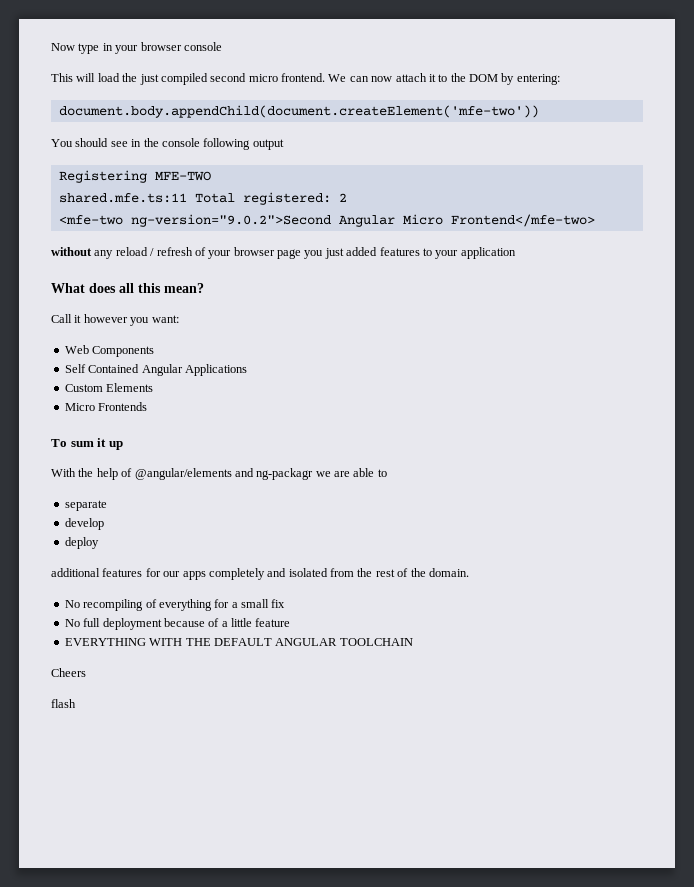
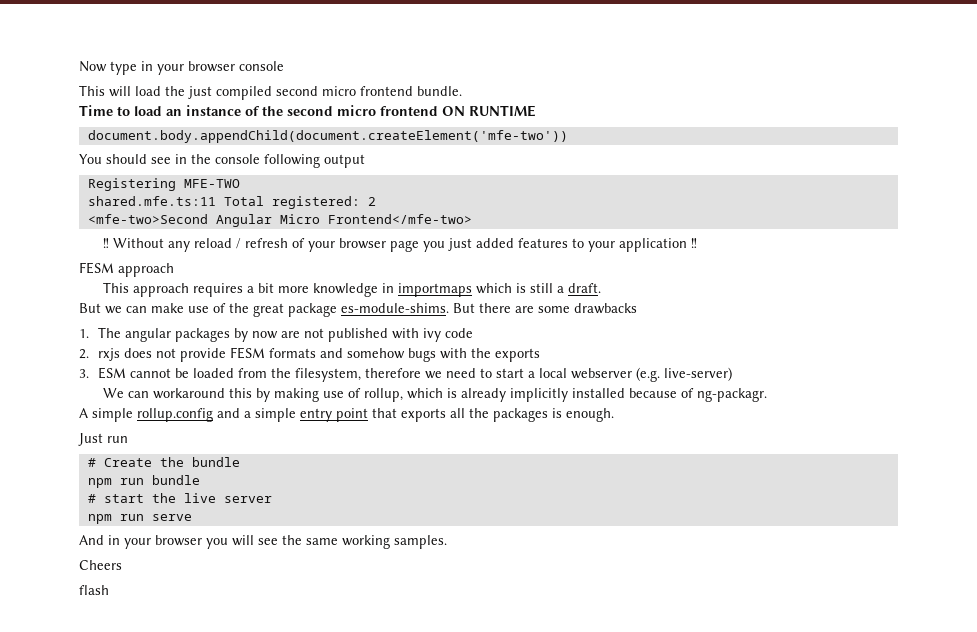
- This will load the just compiled second micro frontend. We can now attach it to the DOM by entering:
+ This will load the just compiled second micro frontend bundle.
+ Time to load an instance of the second micro frontend ON RUNTIME
- <mfe-two ng-version="9.0.2">Second Angular Micro Frontend</mfe-two>
+ <mfe-two>Second Angular Micro Frontend</mfe-two>
- without any reload / refresh of your browser page you just added features to your application
- What does all this mean?
- Call it however you want:
- Web Components
- Self Contained Angular Applications
- Custom Elements
- Micro Frontends
- To sum it up
- With the help of @angular/elements and ng-packagr we are able to
- separate
- develop
- deploy
- additional features for our apps completely and isolated from the rest of the domain.
- No recompiling of everything for a small fix
- No full deployment because of a little feature
- EVERYTHING WITH THE DEFAULT ANGULAR TOOLCHAIN
+ ‼ Without any reload / refresh of your browser page you just added features to your application ‼
+ FESM approach
+ This approach requires a bit more knowledge in importmaps which is still a draft.
+ But we can make use of the great package es-module-shims. But there are some drawbacks
+ 1. The angular packages by now are not published with ivy code
+ 2. rxjs does not provide FESM formats and somehow bugs with the exports
+ 3. ESM cannot be loaded from the filesystem, therefore we need to start a local webserver (e.g. live-server)
+ We can workaround this by making use of rollup, which is already implicitly installed because of ng-packagr.
+ A simple rollup.config and a simple entry point that exports all the packages is enough.
+ Just run
+ # Create the bundle
+ npm run bundle
+ # start the live server
+ npm run serve
+ And in your browser you will see the same working samples.

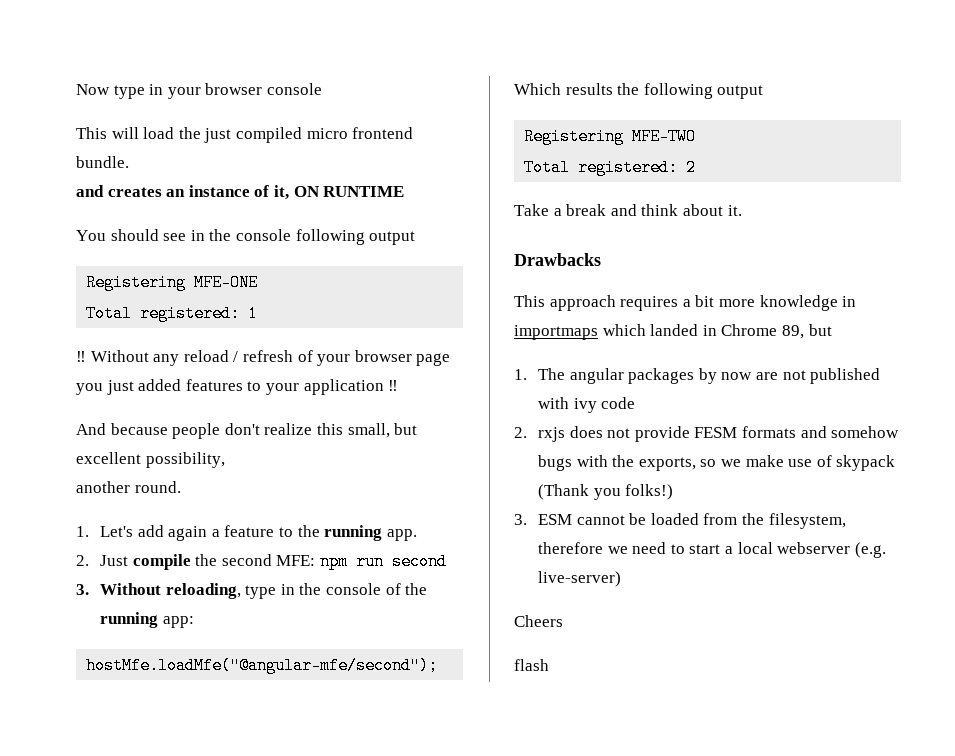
- This will load the just compiled second micro frontend bundle.
+ This will load the just compiled micro frontend bundle.
- Time to load an instance of the second micro frontend ON RUNTIME
+ and creates an instance of it, ON RUNTIME
- document.body.appendChild(document.createElement('mfe-two'))
- Registering MFE-TWO
- shared.mfe.ts:11 Total registered: 2
- <mfe-two>Second Angular Micro Frontend</mfe-two>
+ Registering MFE-ONE
+ Total registered: 1
- FESM approach
+ And because people don't realize this small, but excellent possibility,
+ another round.
+ 1. Let's add again a feature to the running app.
+ 2. Just compile the second MFE: npm run second
+ 3. Without reloading, type in the console of the running app:
+ hostMfe.loadMfe("@angular-mfe/second");
+ Which results the following output
+ Registering MFE-TWO
+ Total registered: 2
+ Take a break and think about it.
+ Drawbacks
- This approach requires a bit more knowledge in importmaps which is still a draft.
- But we can make use of the great package es-module-shims. But there are some drawbacks
+ This approach requires a bit more knowledge in importmaps which landed in Chrome 89, but
- 2. rxjs does not provide FESM formats and somehow bugs with the exports
+ 2. rxjs does not provide FESM formats and somehow bugs with the exports, so we make use of skypack (Thank you folks!)
- We can workaround this by making use of rollup, which is already implicitly installed because of ng-packagr.
- A simple rollup.config and a simple entry point that exports all the packages is enough.
- Just run
- # Create the bundle
- npm run bundle
- # start the live server
- npm run serve
- And in your browser you will see the same working samples.

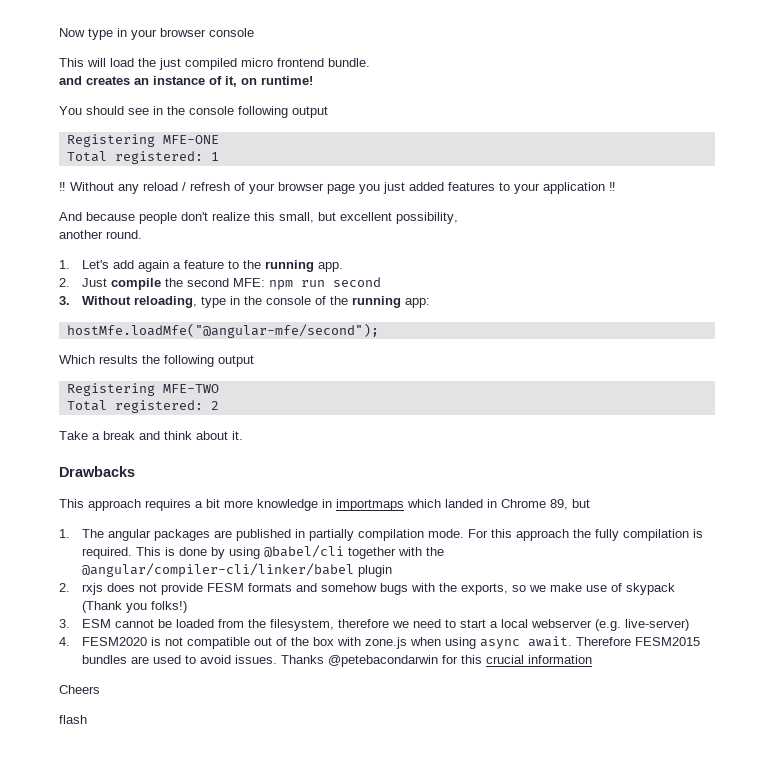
- and creates an instance of it, ON RUNTIME
+ and creates an instance of it, on runtime!
- 1. The angular packages by now are not published with ivy code
+ 1. The angular packages are published in partially compilation mode. For this approach the fully compilation is required. This is done by using @babel/cli together with the @angular/compiler-cli/linker/babel plugin
+ 4. FESM2020 is not compatible out of the box with zone.js when using async await. Therefore FESM2015 bundles are used to avoid issues. Thanks @petebacondarwin for this crucial information

